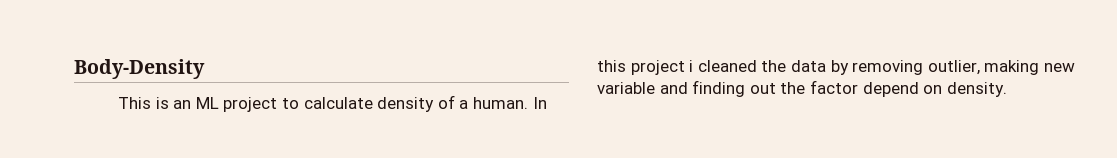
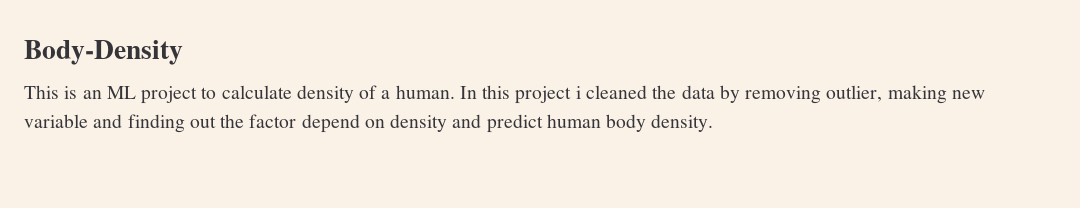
- In this project i cleaned the data by removing outlier, making new variable and finding out the factor depend on density.
+ In this project i cleaned the data by removing outlier, making new variable and finding out the factor depend on density and predict human body density.

